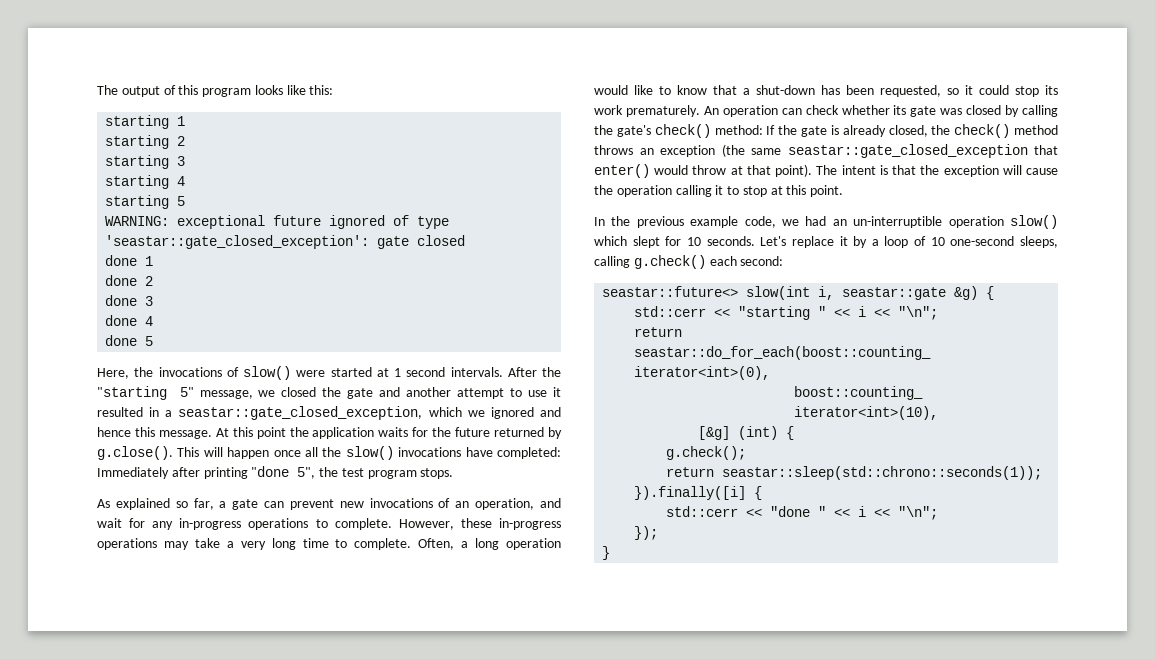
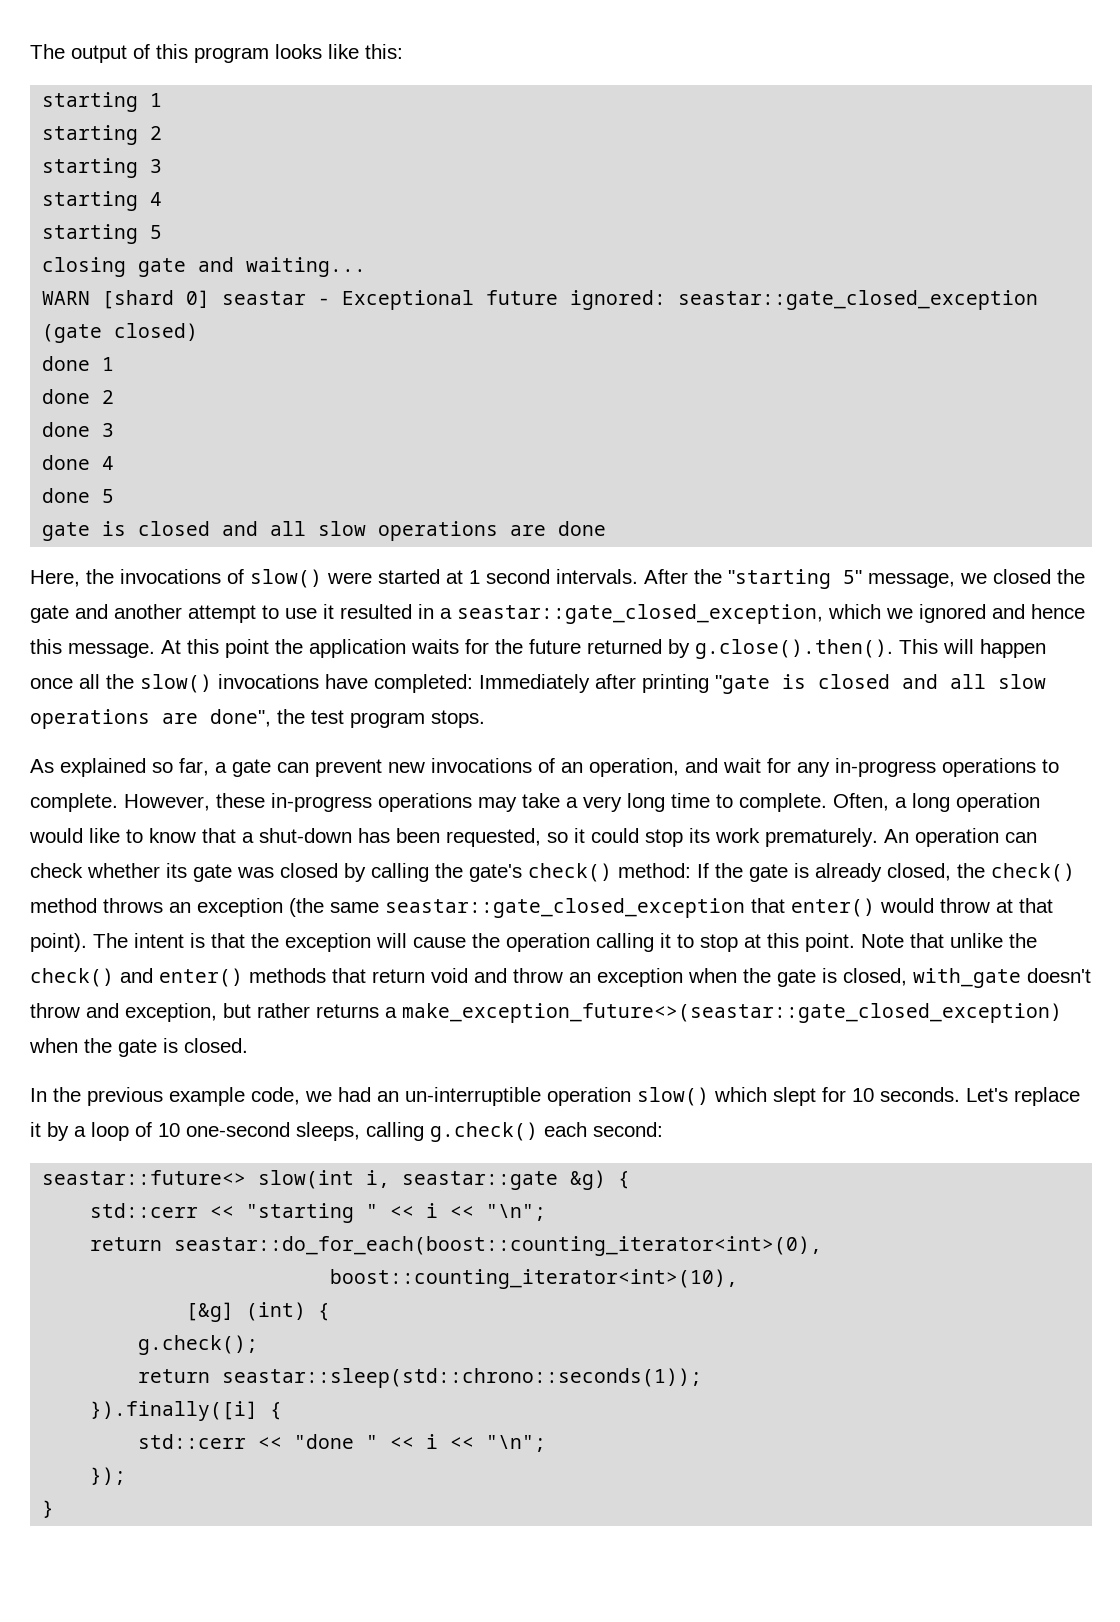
- WARNING: exceptional future ignored of type 'seastar::gate_closed_exception': gate closed
+ closing gate and waiting...
+ WARN [shard 0] seastar - Exceptional future ignored: seastar::gate_closed_exception (gate closed)
+ gate is closed and all slow operations are done
- At this point the application waits for the future returned by g.close(). This will happen once all the slow() invocations have completed: Immediately after printing "done 5", the test program stops.
+ At this point the application waits for the future returned by g.close().then(). This will happen once all the slow() invocations have completed: Immediately after printing "gate is closed and all slow operations are done", the test program stops.
+ Note that unlike the check() and enter() methods that return void and throw an exception when the gate is closed, with_gate doesn't throw and exception, but rather returns a make_exception_future<>(seastar::gate_closed_exception) when the gate is closed.

